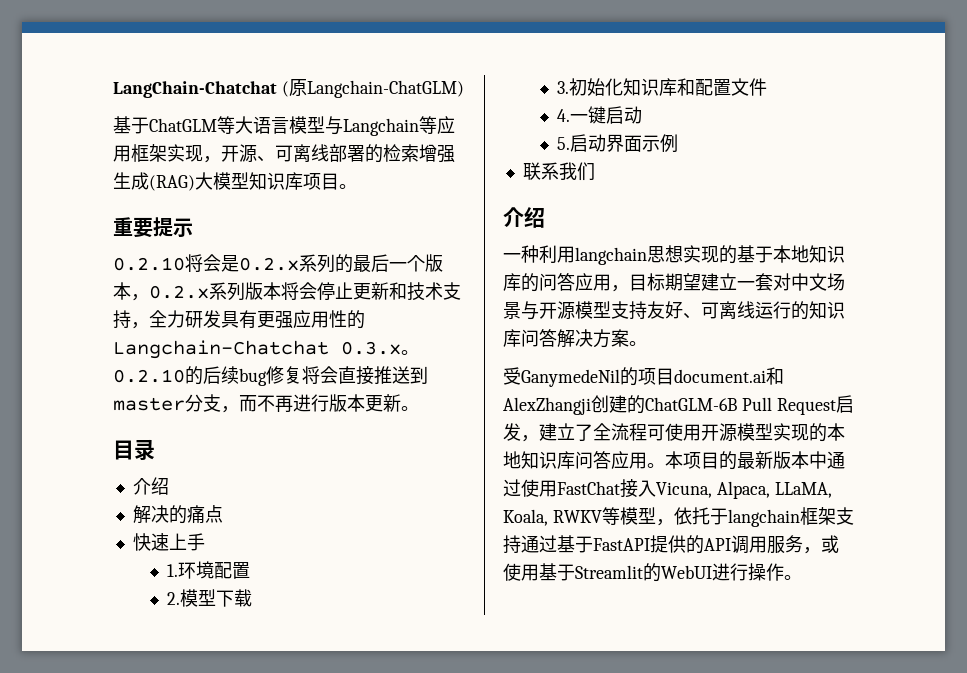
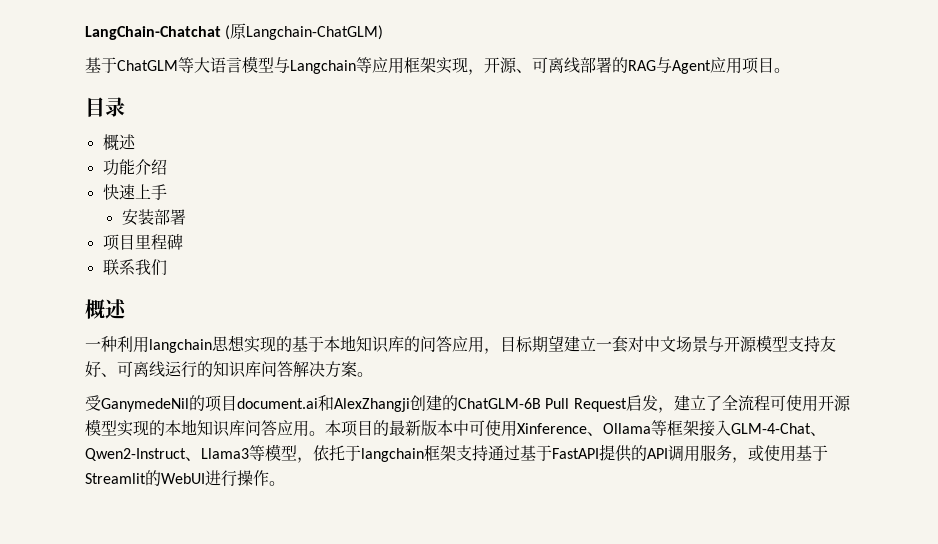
- 基于ChatGLM等大语言模型与Langchain等应用框架实现，开源、可离线部署的检索增强生成(RAG)大模型知识库项目。
- 重要提示
- 0.2.10将会是0.2.x系列的最后一个版本，0.2.x系列版本将会停止更新和技术支持，全力研发具有更强应用性的Langchain-Chatchat 0.3.x。0.2.10的后续bug修复将会直接推送到master分支，而不再进行版本更新。
+ 基于ChatGLM等大语言模型与Langchain等应用框架实现，开源、可离线部署的RAG与Agent应用项目。
  目录
- 介绍
- 解决的痛点
+ 概述
+ 功能介绍
- 1.环境配置
- 2.模型下载
- 3.初始化知识库和配置文件
- 4.一键启动
- 5.启动界面示例
+ 安装部署
+ 项目里程碑
  联系我们
- 介绍
+ 概述
- 本项目的最新版本中通过使用FastChat接入Vicuna, Alpaca, LLaMA, Koala, RWKV等模型，依托于langchain框架支持通过基于FastAPI提供的API调用服务，或使用基于Streamlit的WebUI进行操作。
+ 本项目的最新版本中可使用Xinference、Ollama等框架接入GLM-4-Chat、Qwen2-Instruct、Llama3等模型，依托于langchain框架支持通过基于FastAPI提供的API调用服务，或使用基于Streamlit的WebUI进行操作。

